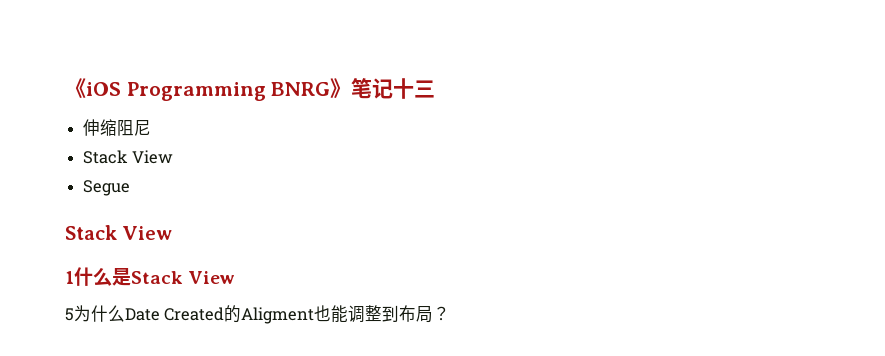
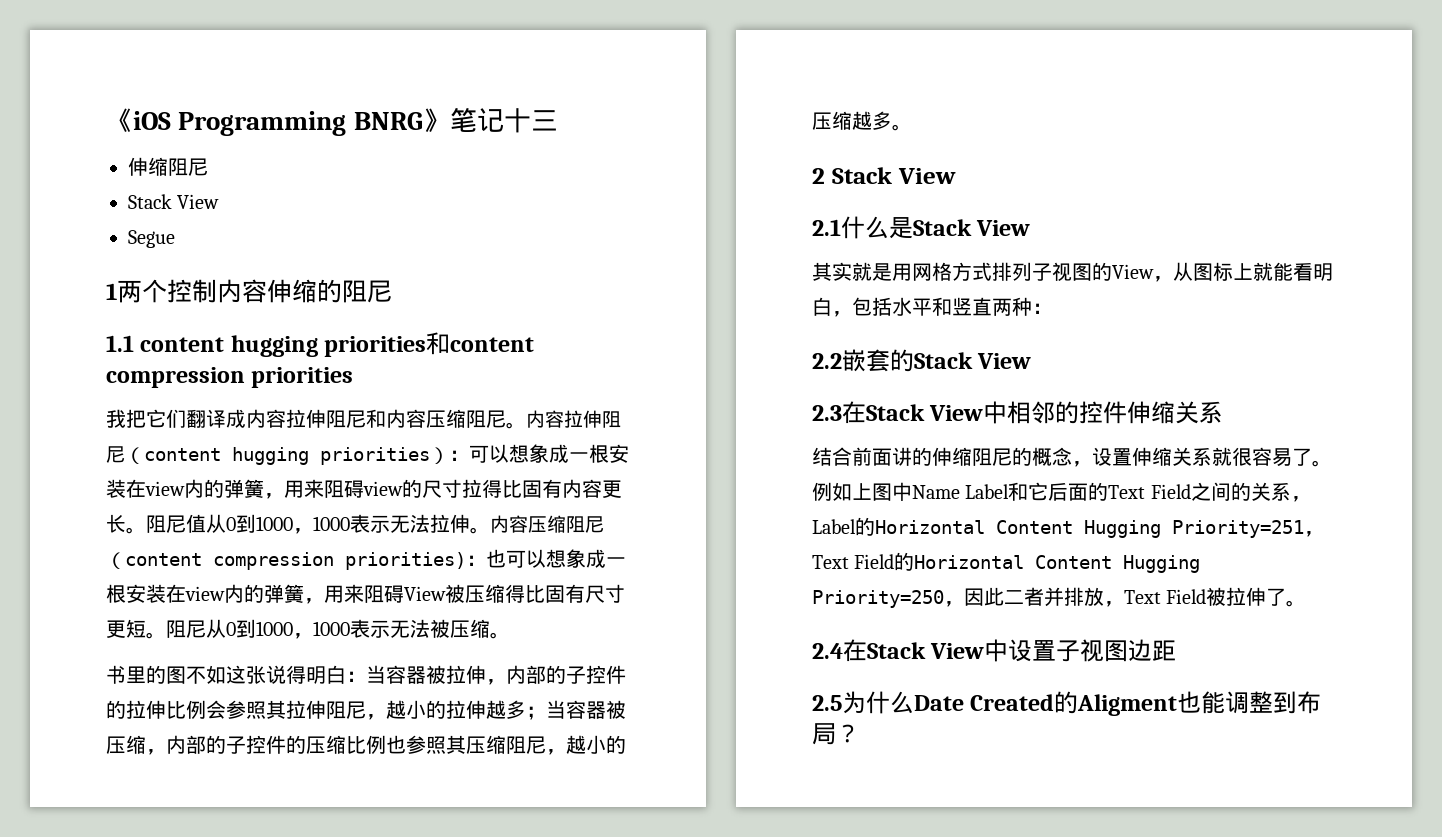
  Segue
- Stack View
- 1什么是Stack View
+ 1两个控制内容伸缩的阻尼
+ 1.1 content hugging priorities和content compression priorities
+ 我把它们翻译成内容拉伸阻尼和内容压缩阻尼。内容拉伸阻尼（content hugging priorities）：可以想象成一根安装在view内的弹簧，用来阻碍view的尺寸拉得比固有内容更长。阻尼值从0到1000，1000表示无法拉伸。内容压缩阻尼（content compression priorities)：也可以想象成一根安装在view内的弹簧，用来阻碍View被压缩得比固有尺寸更短。阻尼从0到1000，1000表示无法被压缩。
+ 书里的图不如这张说得明白：当容器被拉伸，内部的子控件的拉伸比例会参照其拉伸阻尼，越小的拉伸越多；当容器被压缩，内部的子控件的压缩比例也参照其压缩阻尼，越小的压缩越多。
+ 2 Stack View
+ 2.1什么是Stack View
- 5为什么Date Created的Aligment也能调整到布局？
+ 其实就是用网格方式排列子视图的View，从图标上就能看明白，包括水平和竖直两种：
+ 2.2嵌套的Stack View
+ 2.3在Stack View中相邻的控件伸缩关系
+ 结合前面讲的伸缩阻尼的概念，设置伸缩关系就很容易了。例如上图中Name Label和它后面的Text Field之间的关系，Label的Horizontal Content Hugging Priority=251，Text Field的Horizontal Content Hugging Priority=250，因此二者并排放，Text Field被拉伸了。
+ 2.4在Stack View中设置子视图边距
+ 2.5为什么Date Created的Aligment也能调整到布局？

